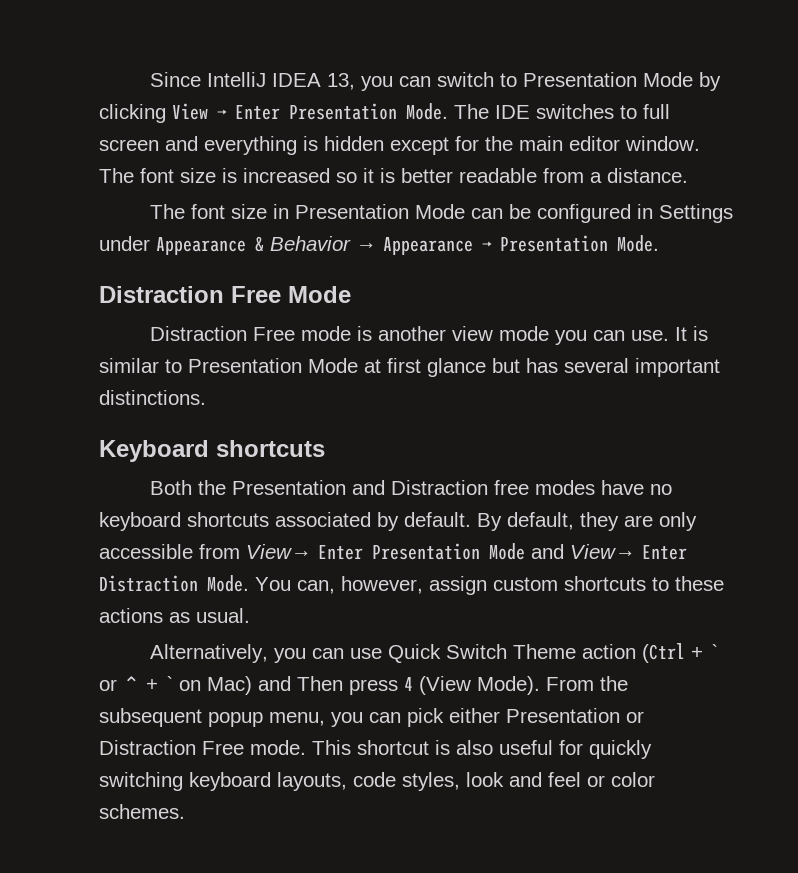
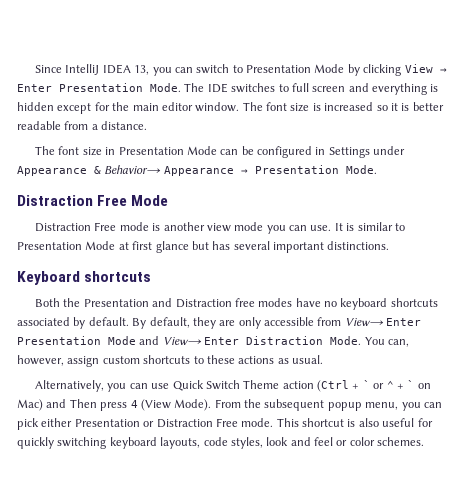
- The font size in Presentation Mode can be configured in Settings under Appearance & Behavior → Appearance → Presentation Mode.
+ The font size in Presentation Mode can be configured in Settings under Appearance & Behavior→ Appearance → Presentation Mode.

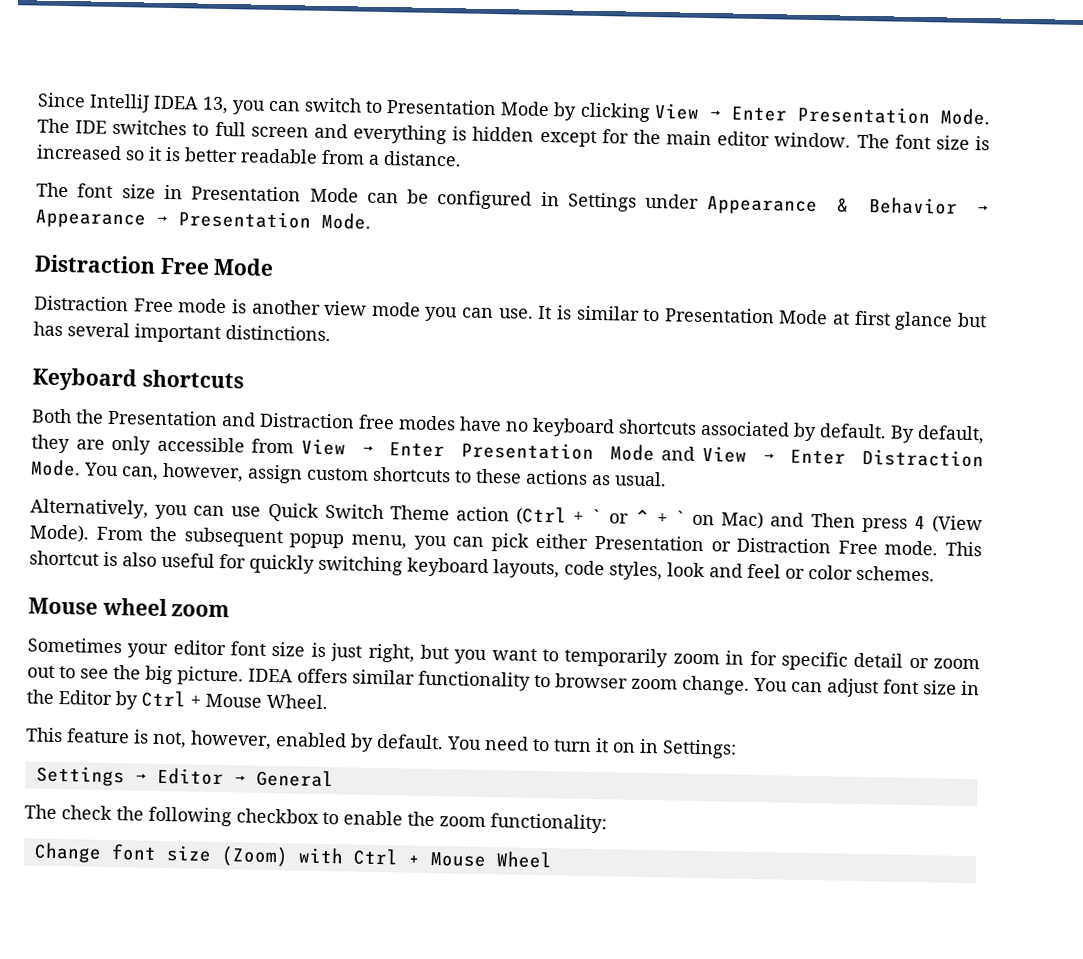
- The font size in Presentation Mode can be configured in Settings under Appearance & Behavior→ Appearance → Presentation Mode.
+ The font size in Presentation Mode can be configured in Settings under Appearance & Behavior → Appearance → Presentation Mode.
- By default, they are only accessible from View→ Enter Presentation Mode and View→ Enter Distraction Mode.
+ By default, they are only accessible from View → Enter Presentation Mode and View → Enter Distraction Mode.
+ Mouse wheel zoom
+ Sometimes your editor font size is just right, but you want to temporarily zoom in for specific detail or zoom out to see the big picture. IDEA offers similar functionality to browser zoom change. You can adjust font size in the Editor by Ctrl + Mouse Wheel.
+ This feature is not, however, enabled by default. You need to turn it on in Settings:
+ Settings → Editor → General
+ The check the following checkbox to enable the zoom functionality:
+ Change font size (Zoom) with Ctrl + Mouse Wheel

